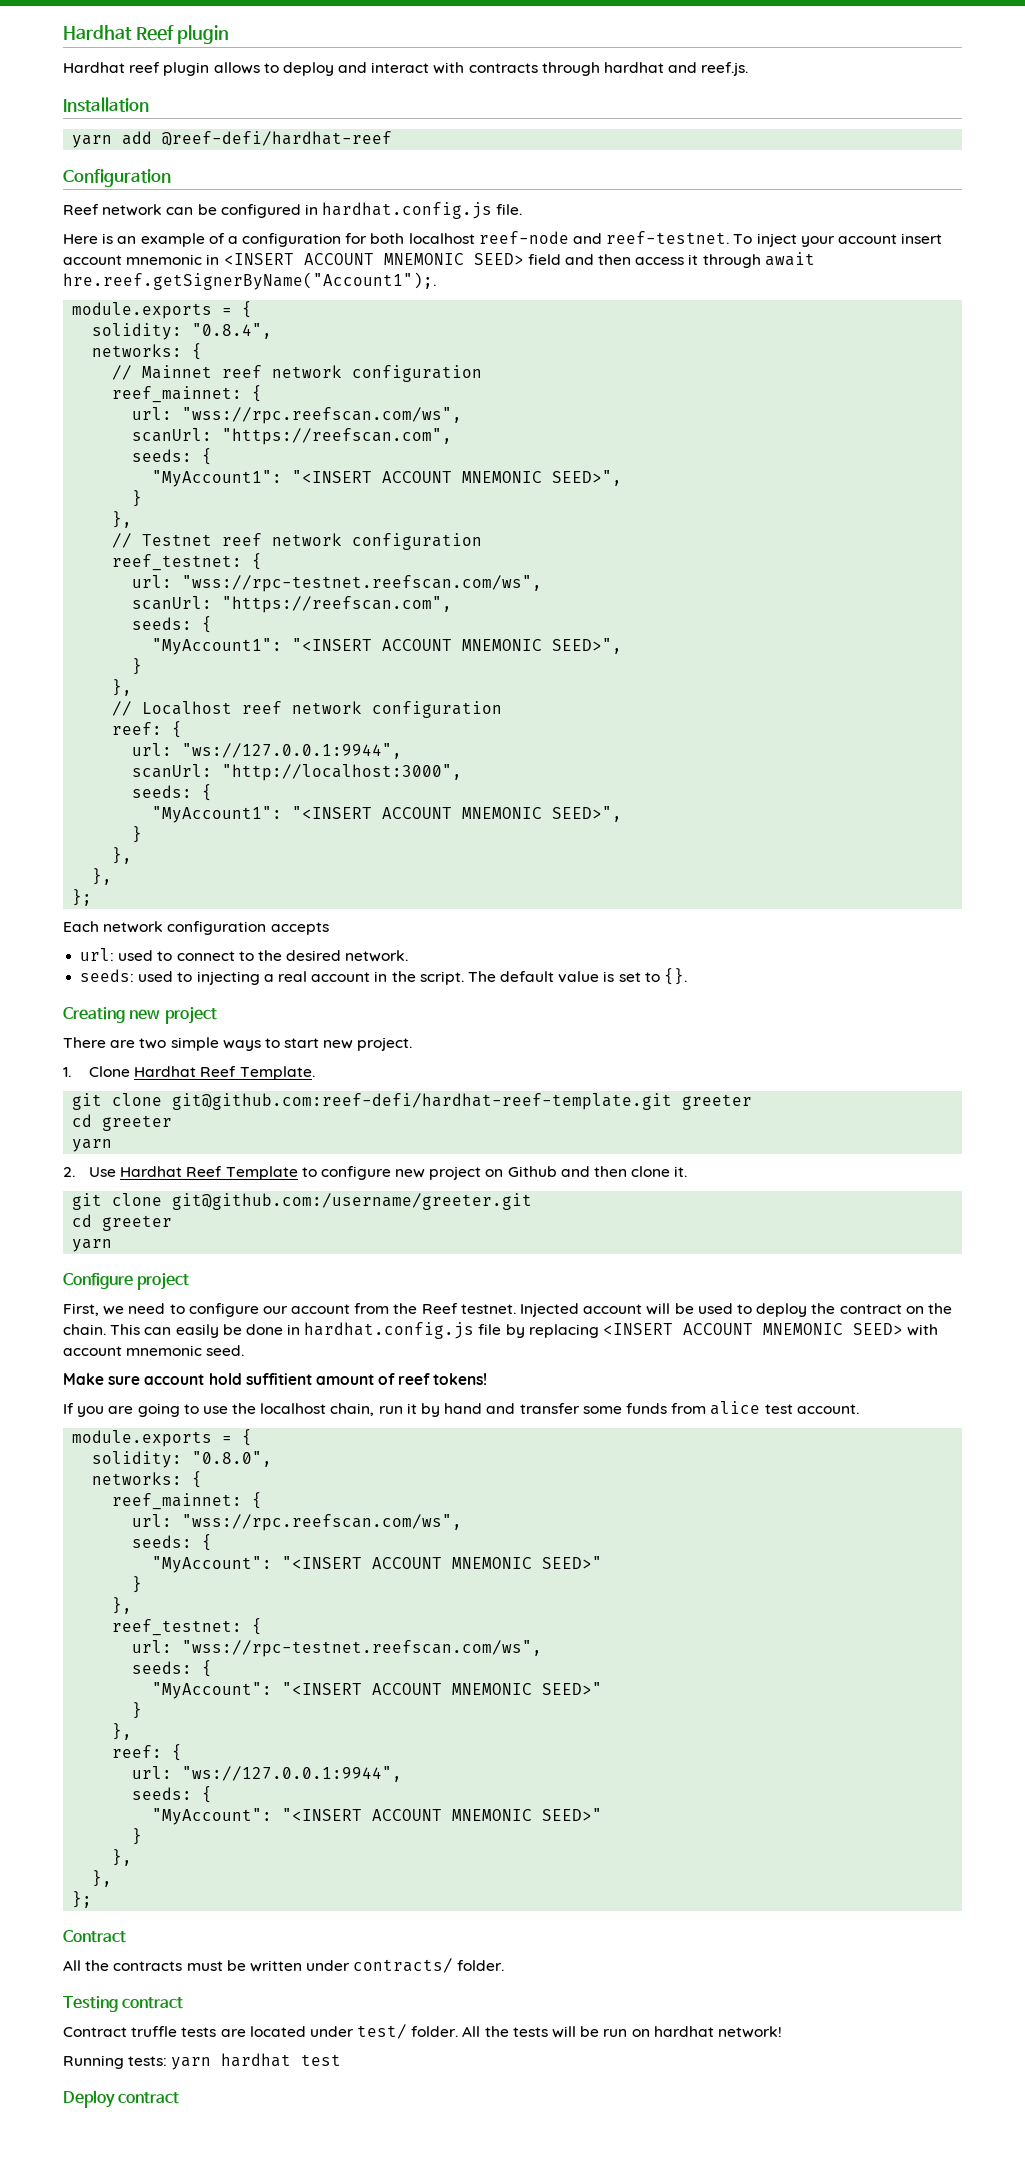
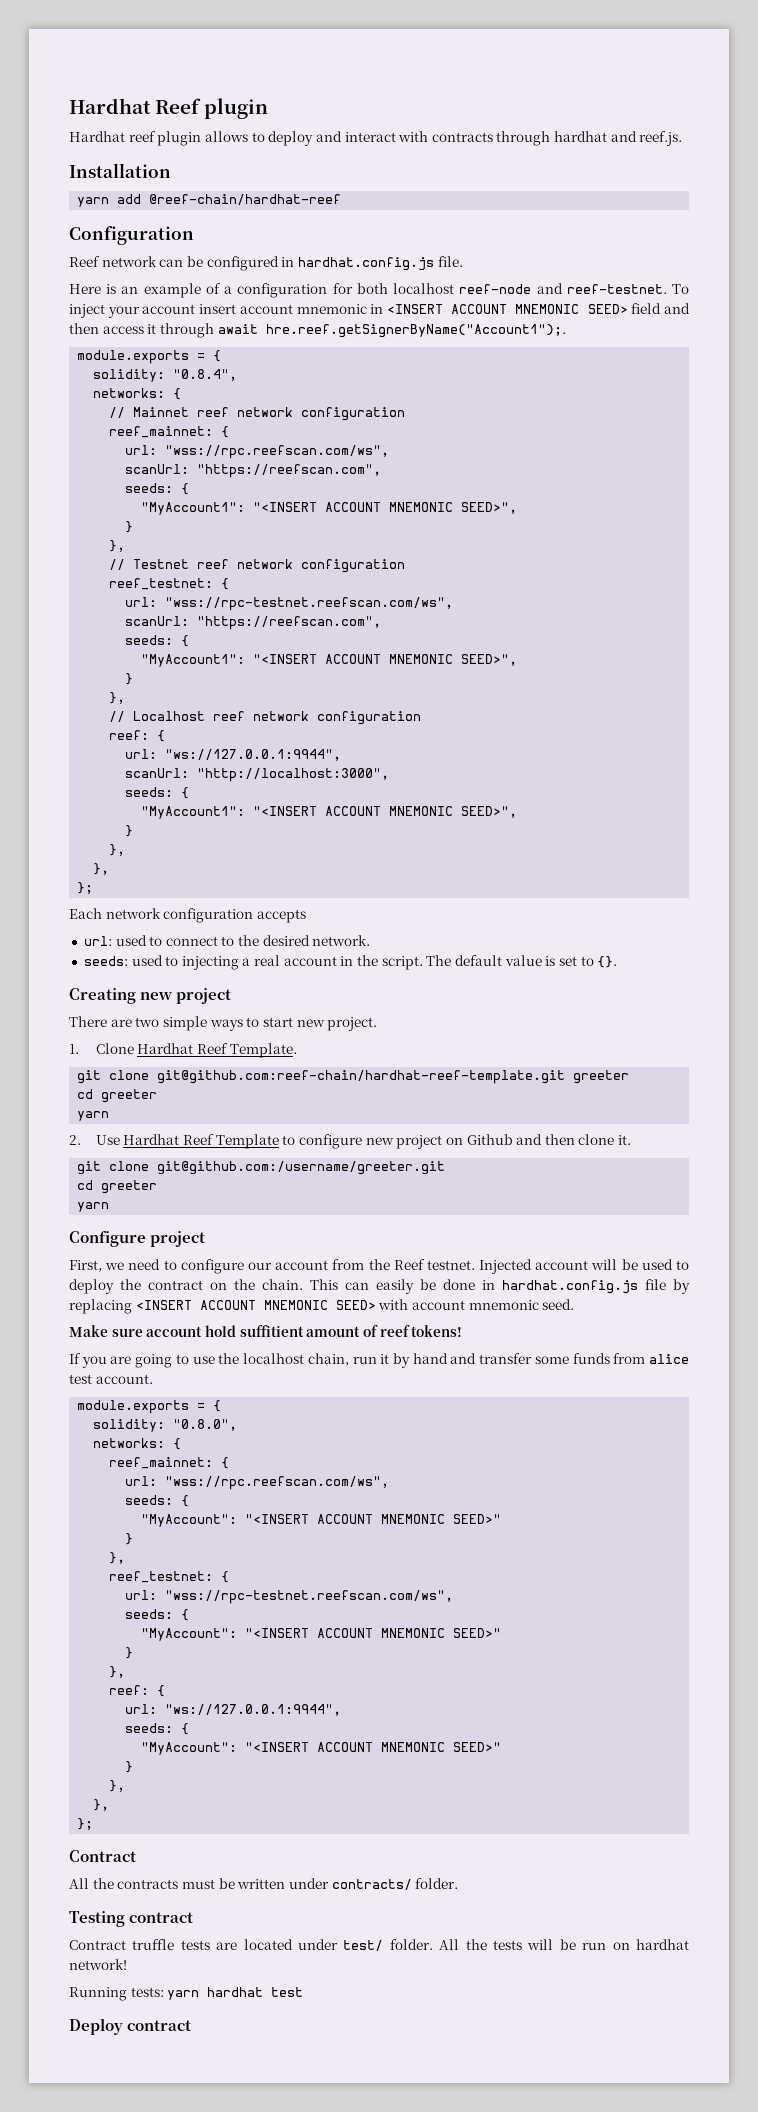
- yarn add @reef-defi/hardhat-reef
+ yarn add @reef-chain/hardhat-reef
- git clone git@github.com:reef-defi/hardhat-reef-template.git greeter
+ git clone git@github.com:reef-chain/hardhat-reef-template.git greeter

